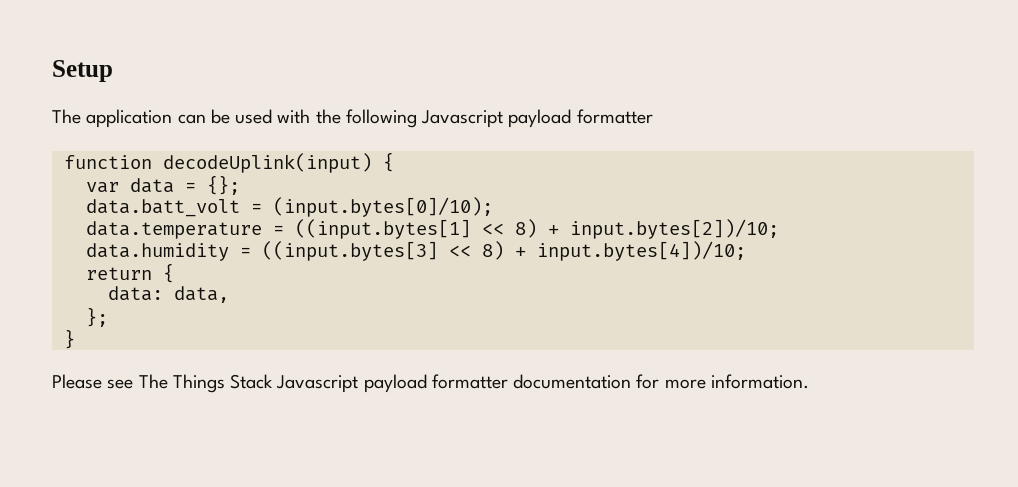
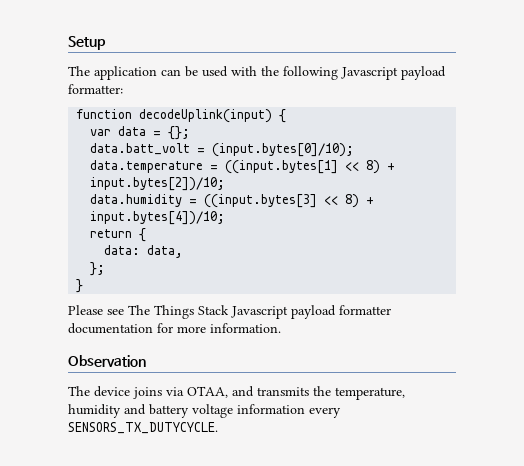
- The application can be used with the following Javascript payload formatter
+ The application can be used with the following Javascript payload formatter:
+ Observation
+ The device joins via OTAA, and transmits the temperature, humidity and battery voltage information every SENSORS_TX_DUTYCYCLE.

